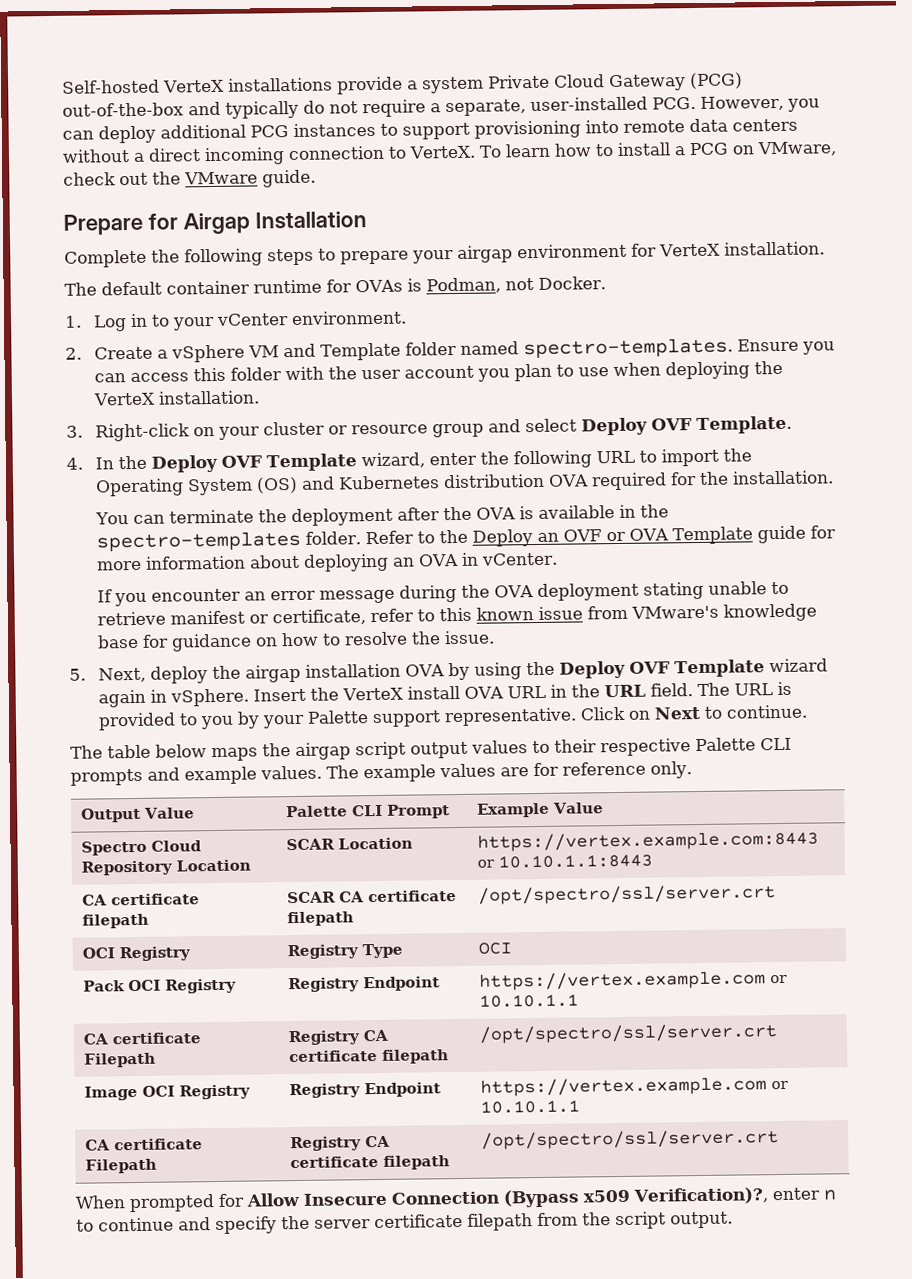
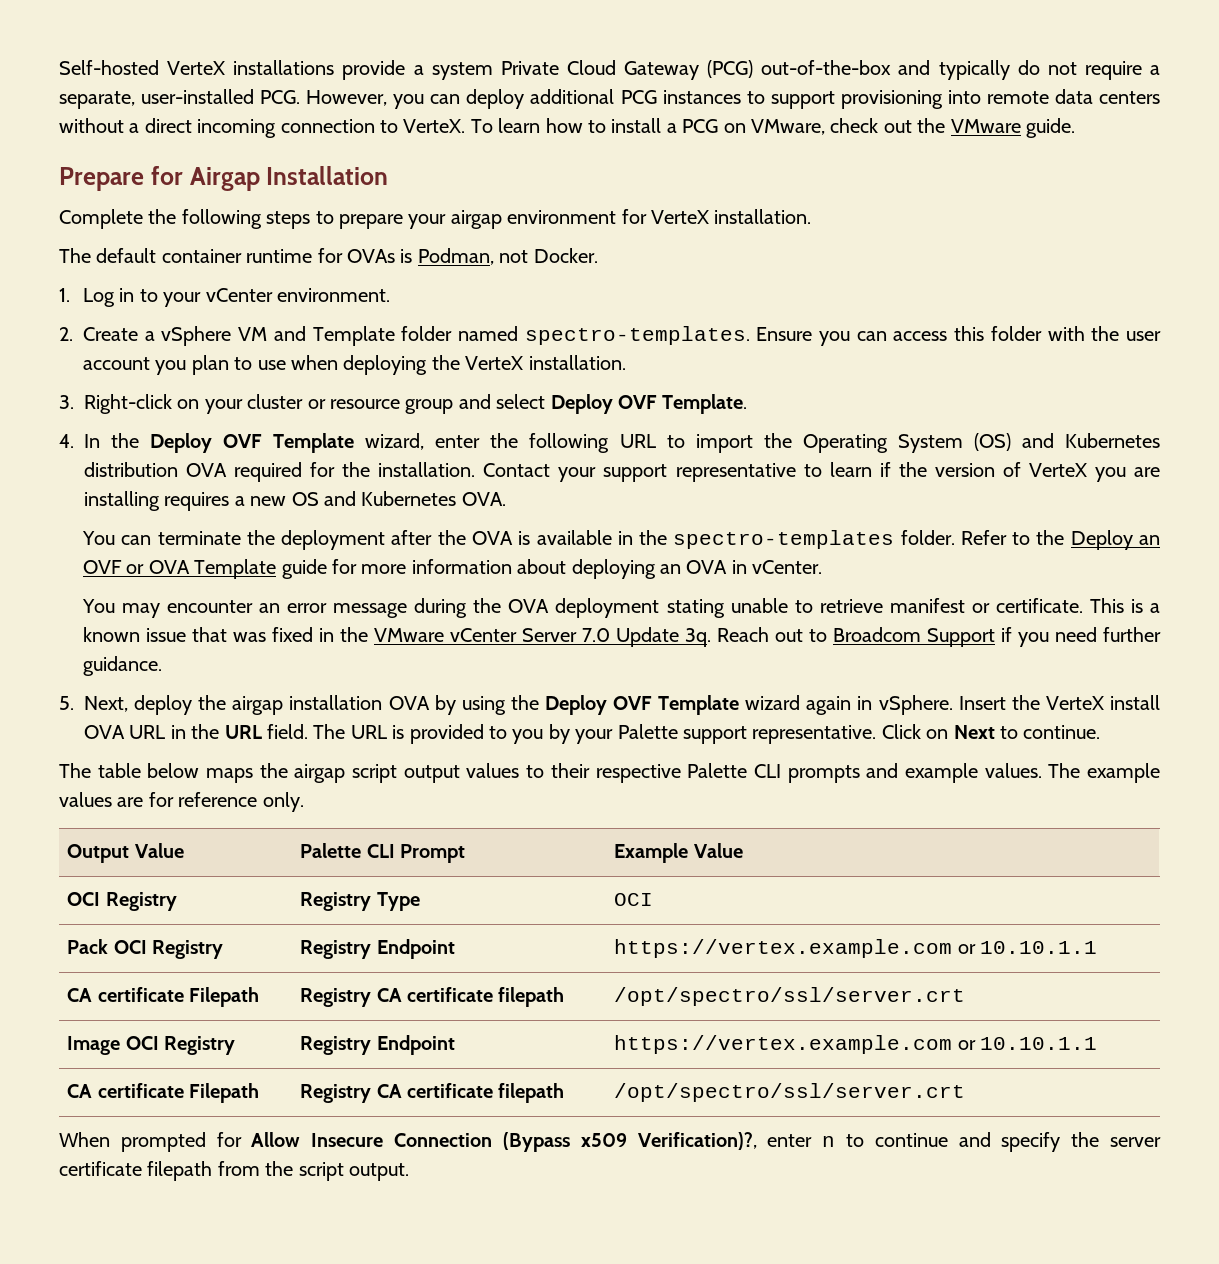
+ Contact your support representative to learn if the version of VerteX you are installing requires a new OS and Kubernetes OVA.
- If you encounter an error message during the OVA deployment stating unable to retrieve manifest or certificate, refer to this known issue from VMware's knowledge base for guidance on how to resolve the issue.
+ You may encounter an error message during the OVA deployment stating unable to retrieve manifest or certificate. This is a known issue that was fixed in the VMware vCenter Server 7.0 Update 3q. Reach out to Broadcom Support if you need further guidance.
- Spectro Cloud Repository Location | SCAR Location | https://vertex.example.com:8443 or 10.10.1.1:8443
- CA certificate filepath | SCAR CA certificate filepath | /opt/spectro/ssl/server.crt

